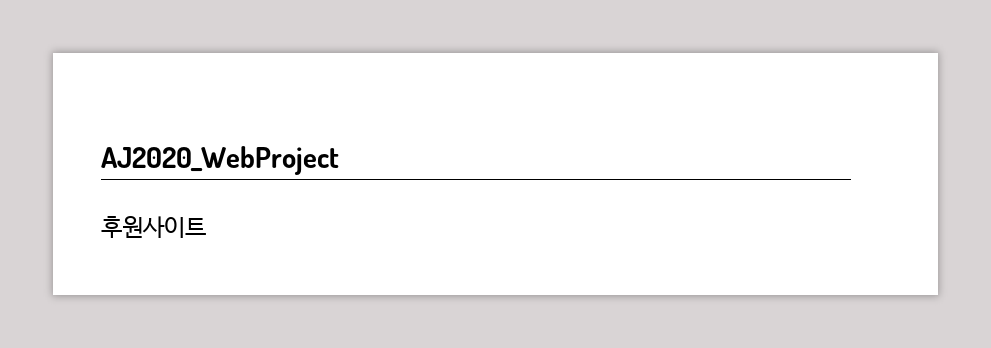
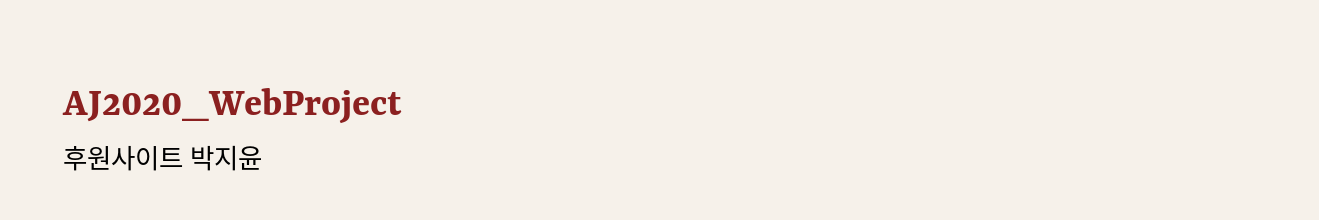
- 후원사이트
+ 후원사이트 박지윤

